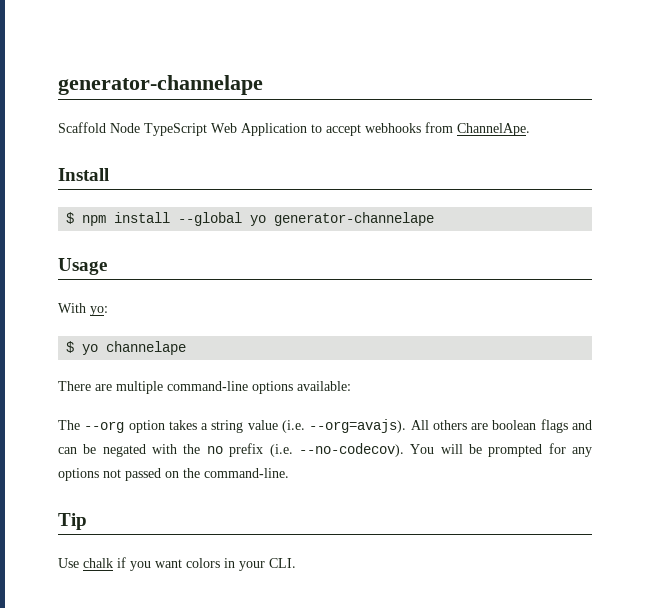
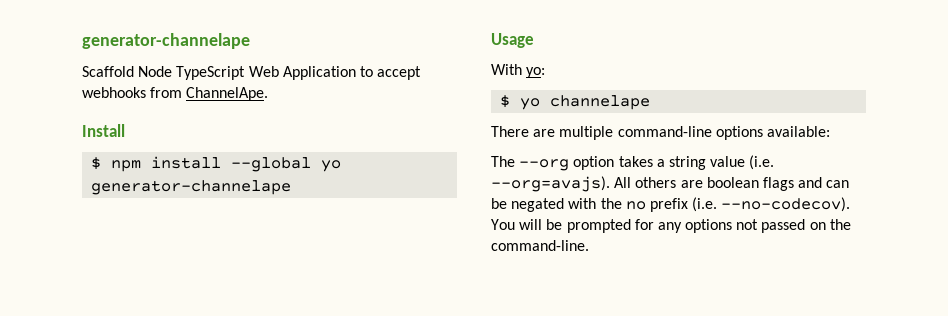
- Tip
- Use chalk if you want colors in your CLI.

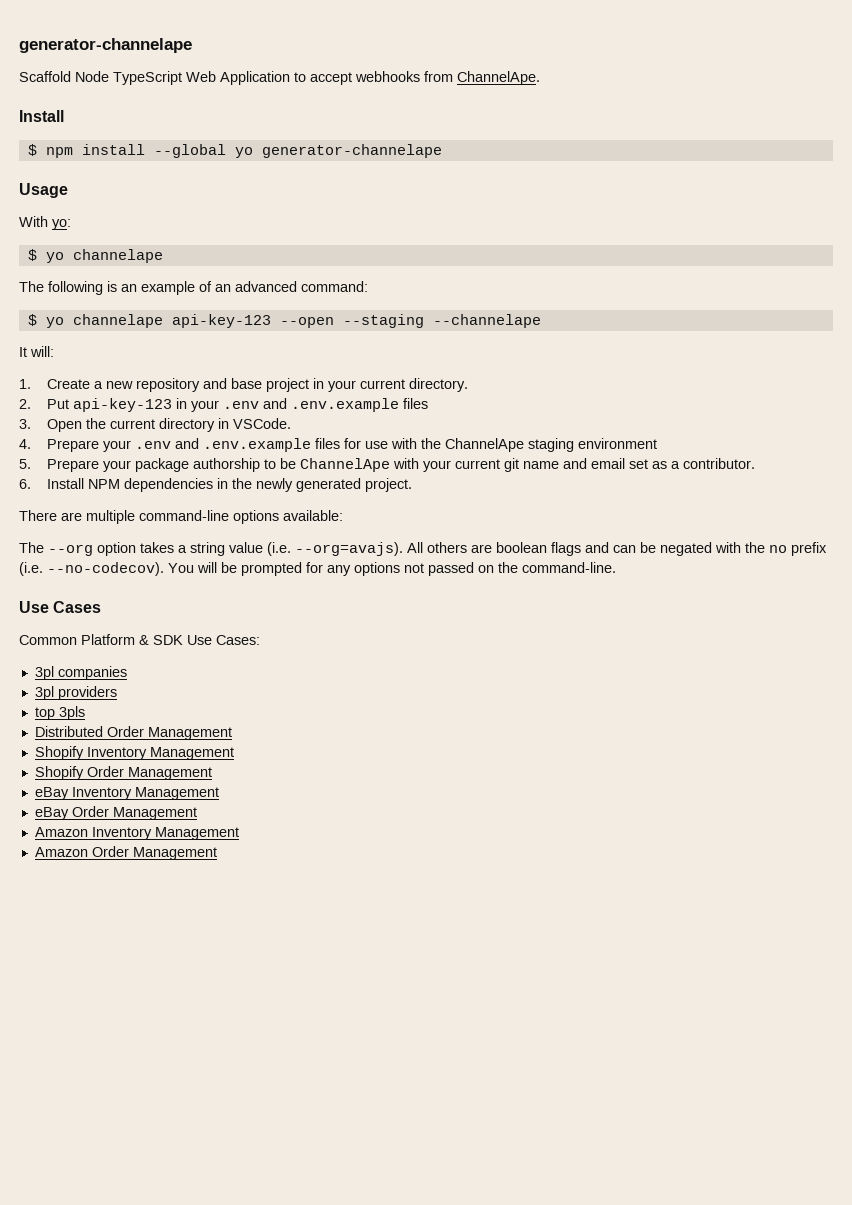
+ The following is an example of an advanced command:
+ $ yo channelape api-key-123 --open --staging --channelape
+ It will:
+ 1. Create a new repository and base project in your current directory.
+ 2. Put api-key-123 in your .env and .env.example files
+ 3. Open the current directory in VSCode.
+ 4. Prepare your .env and .env.example files for use with the ChannelApe staging environment
+ 5. Prepare your package authorship to be ChannelApe with your current git name and email set as a contributor.
+ 6. Install NPM dependencies in the newly generated project.
+ Use Cases
+ Common Platform & SDK Use Cases:
+ 3pl companies
+ 3pl providers
+ top 3pls
+ Distributed Order Management
+ Shopify Inventory Management
+ Shopify Order Management
+ eBay Inventory Management
+ eBay Order Management
+ Amazon Inventory Management
+ Amazon Order Management

